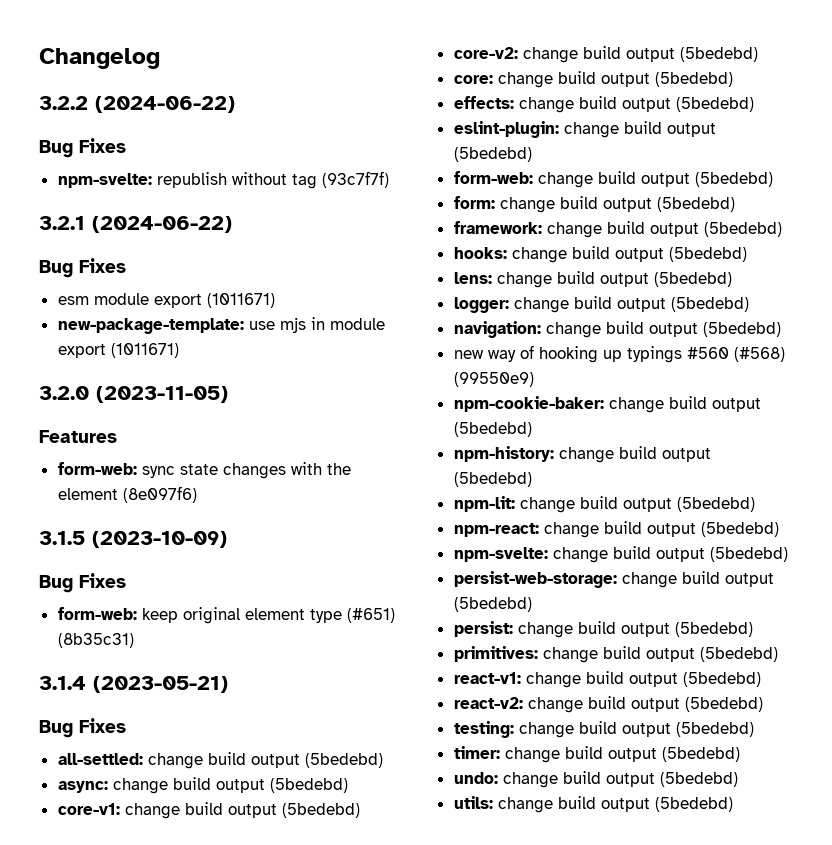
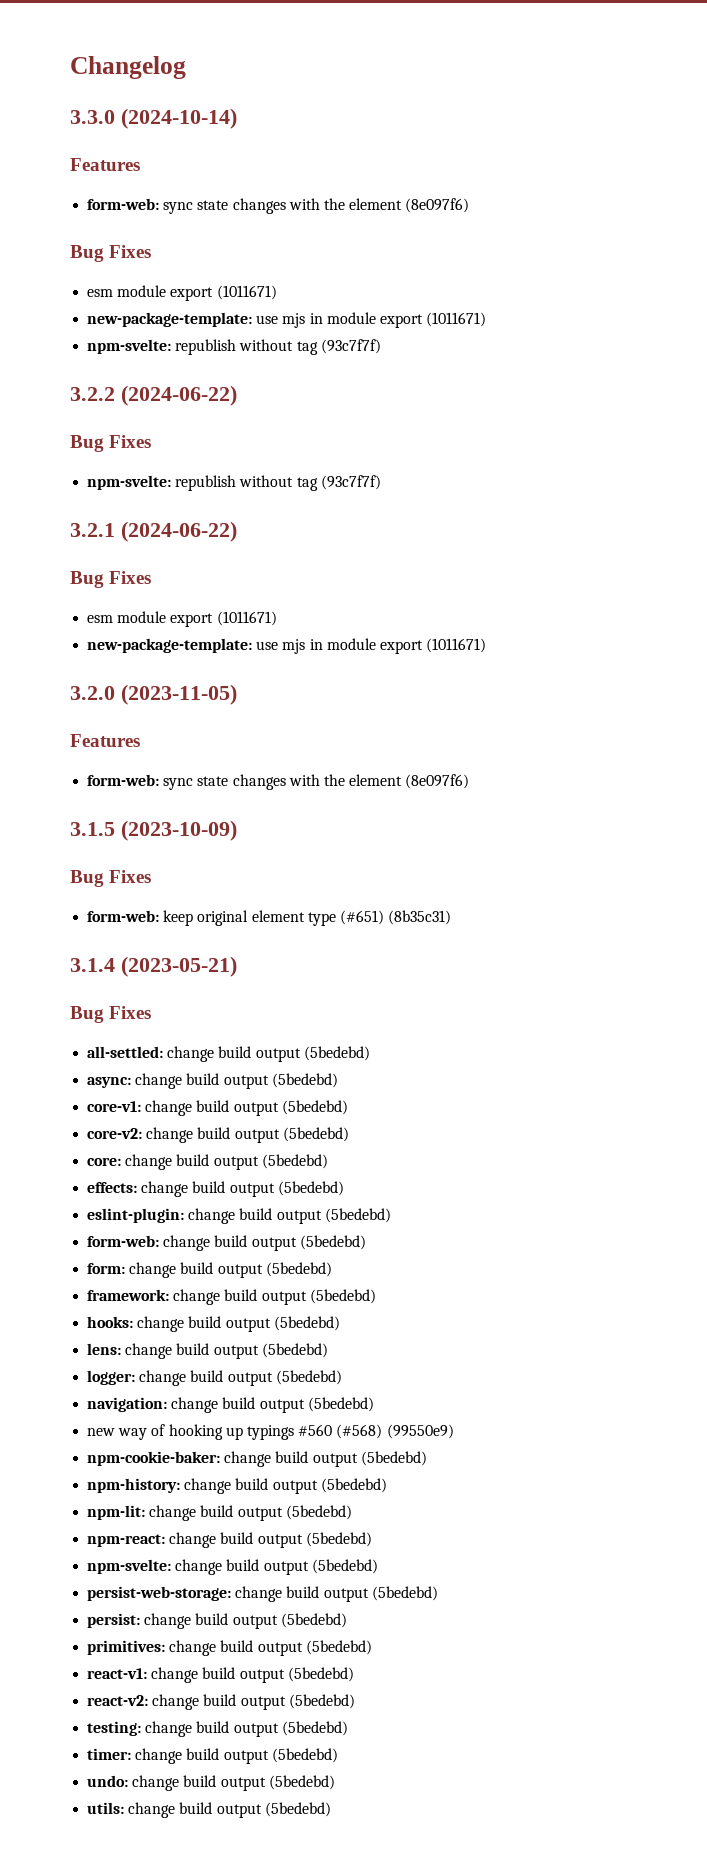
+ 3.3.0 (2024-10-14)
+ Features
+ form-web: sync state changes with the element (8e097f6)
+ Bug Fixes
+ esm module export (1011671)
+ new-package-template: use mjs in module export (1011671)
+ npm-svelte: republish without tag (93c7f7f)

